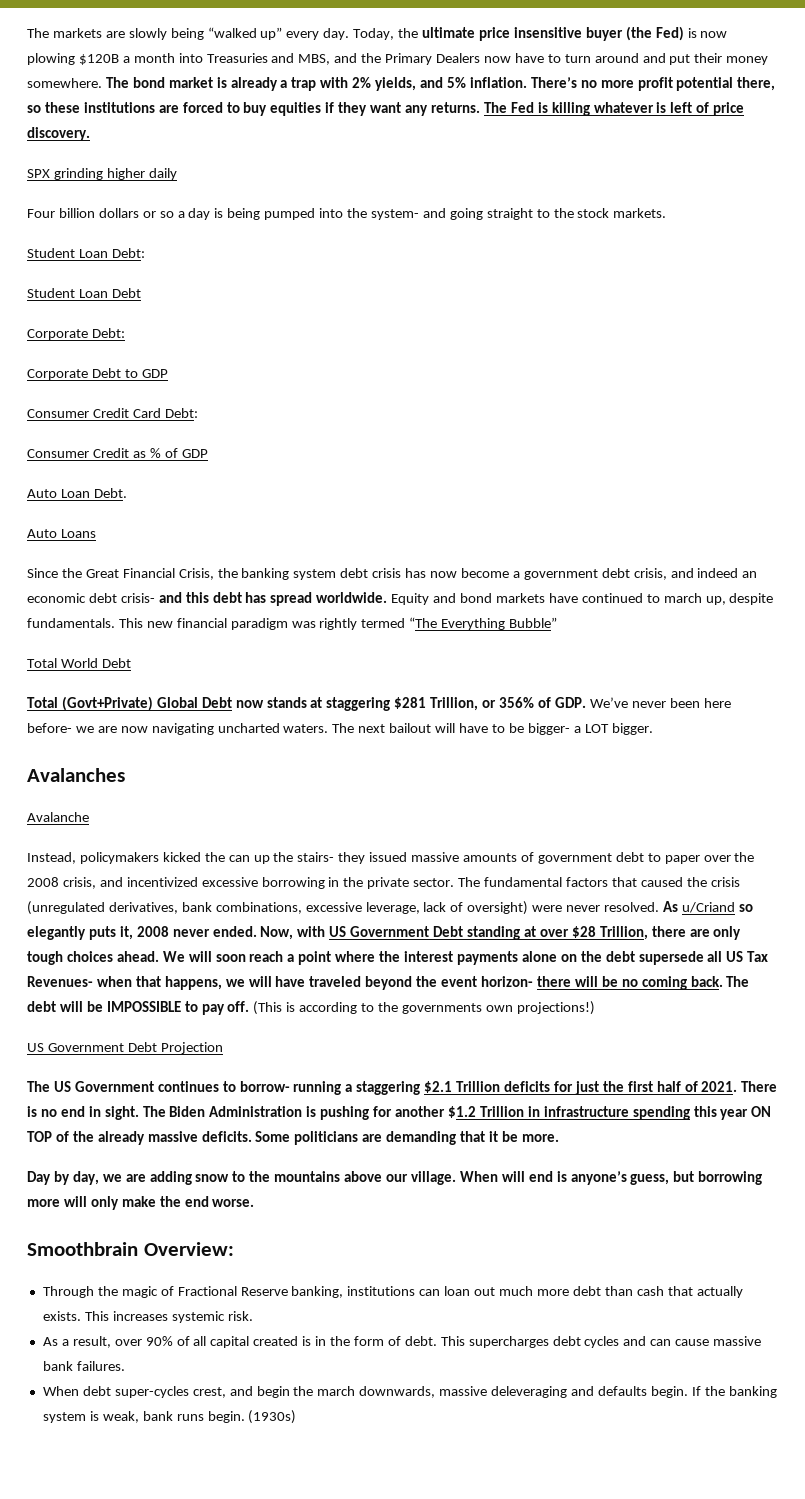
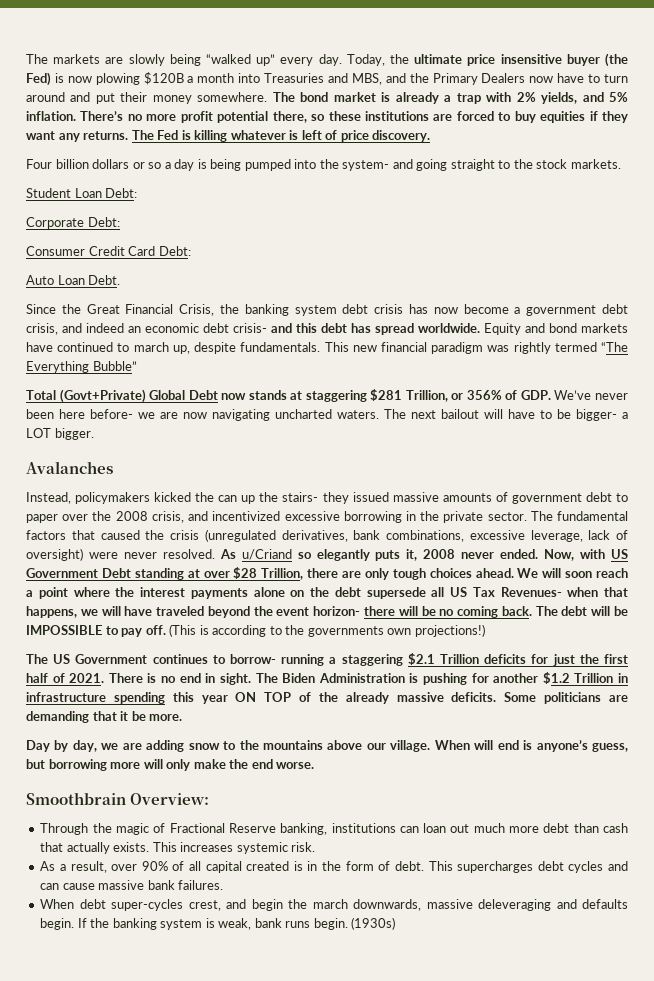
- SPX grinding higher daily
- Student Loan Debt
- Corporate Debt to GDP
- Consumer Credit as % of GDP
- Auto Loans
- Total World Debt
- Avalanche
- US Government Debt Projection

